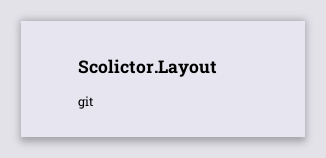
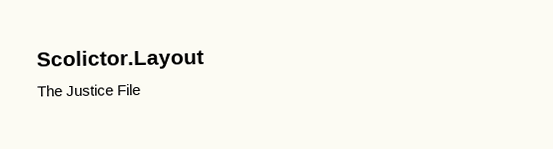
- git
+ The Justice File

